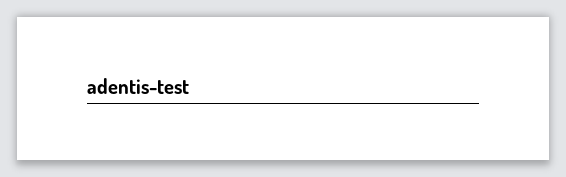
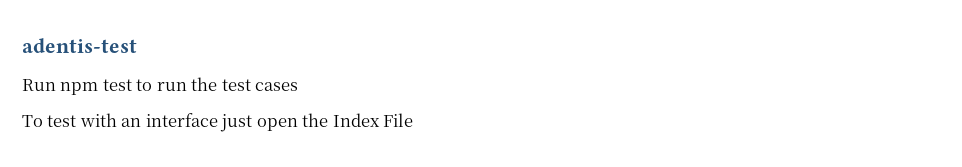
+ Run npm test to run the test cases
+ To test with an interface just open the Index File

